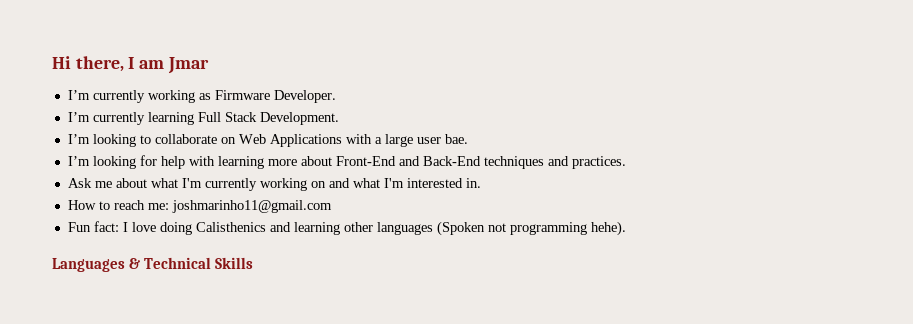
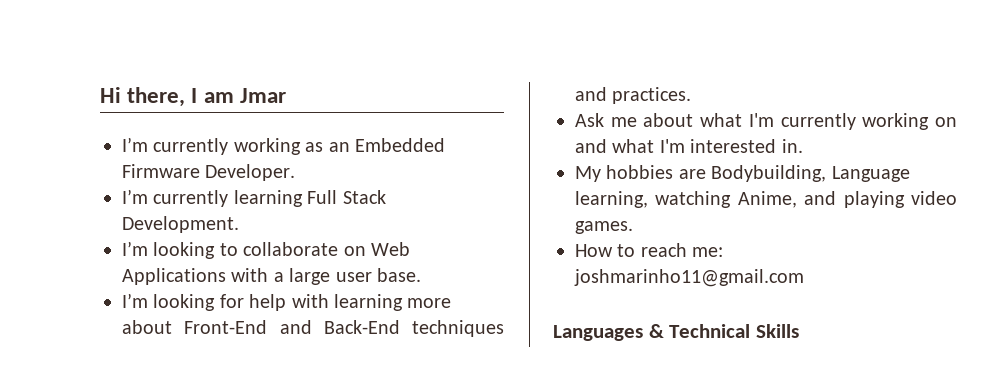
- I’m currently working as Firmware Developer.
+ I’m currently working as an Embedded Firmware Developer.
- I’m looking to collaborate on Web Applications with a large user bae.
+ I’m looking to collaborate on Web Applications with a large user base.
+ My hobbies are Bodybuilding, Language learning, watching Anime, and playing video games.
- Fun fact: I love doing Calisthenics and learning other languages (Spoken not programming hehe).

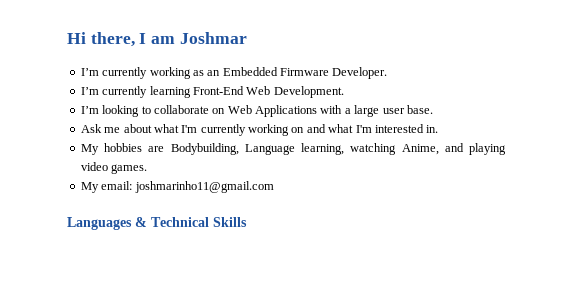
- Hi there, I am Jmar
+ Hi there, I am Joshmar
- I’m currently learning Full Stack Development.
+ I’m currently learning Front-End Web Development.
- I’m looking for help with learning more about Front-End and Back-End techniques and practices.
- How to reach me: joshmarinho11@gmail.com
+ My email: joshmarinho11@gmail.com

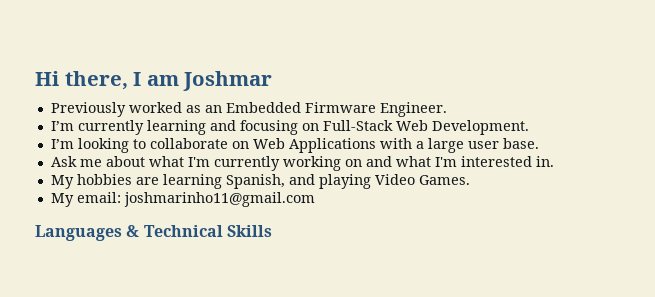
- I’m currently working as an Embedded Firmware Developer.
+ Previously worked as an Embedded Firmware Engineer.
- I’m currently learning Front-End Web Development.
+ I’m currently learning and focusing on Full-Stack Web Development.
- My hobbies are Bodybuilding, Language learning, watching Anime, and playing video games.
+ My hobbies are learning Spanish, and playing Video Games.

